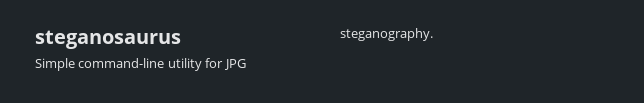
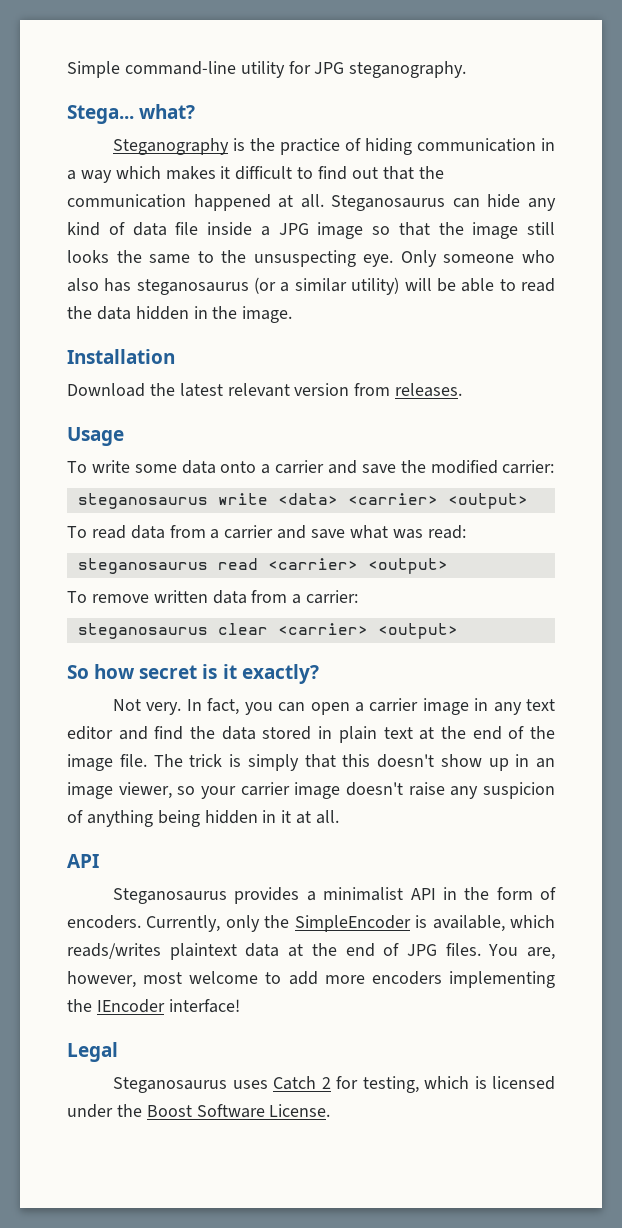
- steganosaurus
+ Stega... what?
+ Steganography is the practice of hiding communication in a way which makes it difficult to find out that the communication happened at all. Steganosaurus can hide any kind of data file inside a JPG image so that the image still looks the same to the unsuspecting eye. Only someone who also has steganosaurus (or a similar utility) will be able to read the data hidden in the image.
+ Installation
+ Download the latest relevant version from releases.
+ Usage
+ To write some data onto a carrier and save the modified carrier:
+ steganosaurus write <data> <carrier> <output>
+ To read data from a carrier and save what was read:
+ steganosaurus read <carrier> <output>
+ To remove written data from a carrier:
+ steganosaurus clear <carrier> <output>
+ So how secret is it exactly?
+ Not very. In fact, you can open a carrier image in any text editor and find the data stored in plain text at the end of the image file. The trick is simply that this doesn't show up in an image viewer, so your carrier image doesn't raise any suspicion of anything being hidden in it at all.
+ API
+ Steganosaurus provides a minimalist API in the form of encoders. Currently, only the SimpleEncoder is available, which reads/writes plaintext data at the end of JPG files. You are, however, most welcome to add more encoders implementing the IEncoder interface!
+ Legal
+ Steganosaurus uses Catch 2 for testing, which is licensed under the Boost Software License.

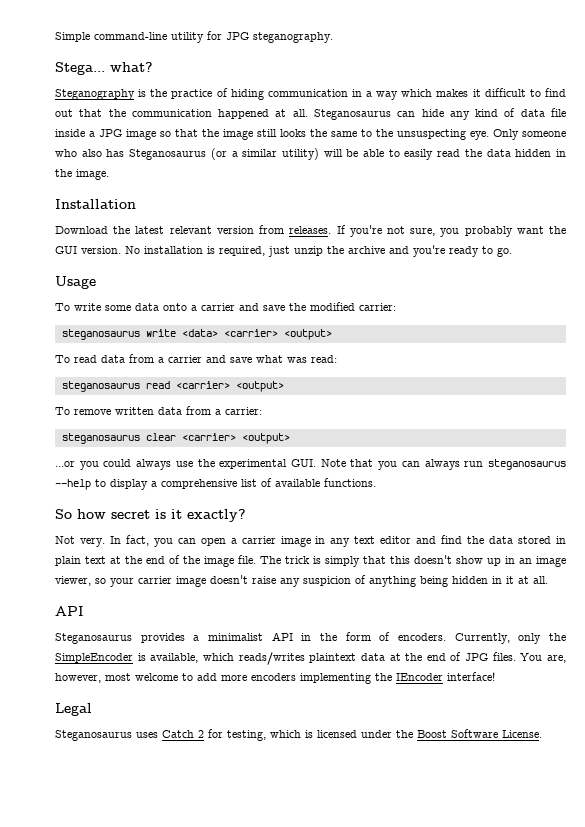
- Only someone who also has steganosaurus (or a similar utility) will be able to read the data hidden in the image.
+ Only someone who also has Steganosaurus (or a similar utility) will be able to easily read the data hidden in the image.
+ If you're not sure, you probably want the GUI version. No installation is required, just unzip the archive and you're ready to go.
+ ...or you could always use the experimental GUI. Note that you can always run steganosaurus --help to display a comprehensive list of available functions.

